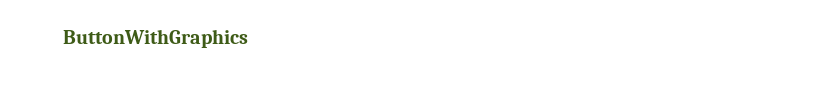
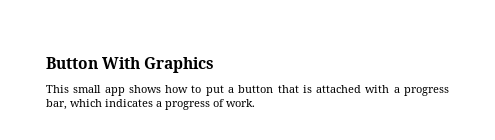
- ButtonWithGraphics
+ Button With Graphics
+ This small app shows how to put a button that is attached with a progress bar, which indicates a progress of work.

